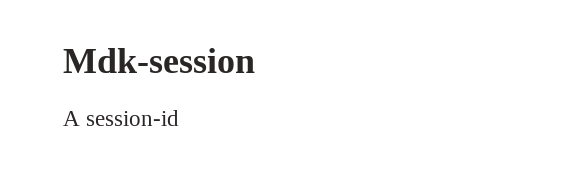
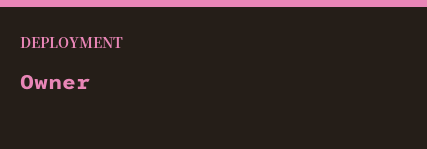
- Mdk-session
- A session-id
+ DEPLOYMENT
+ Owner

